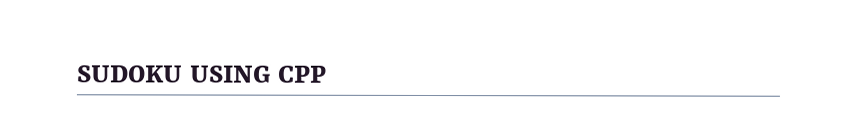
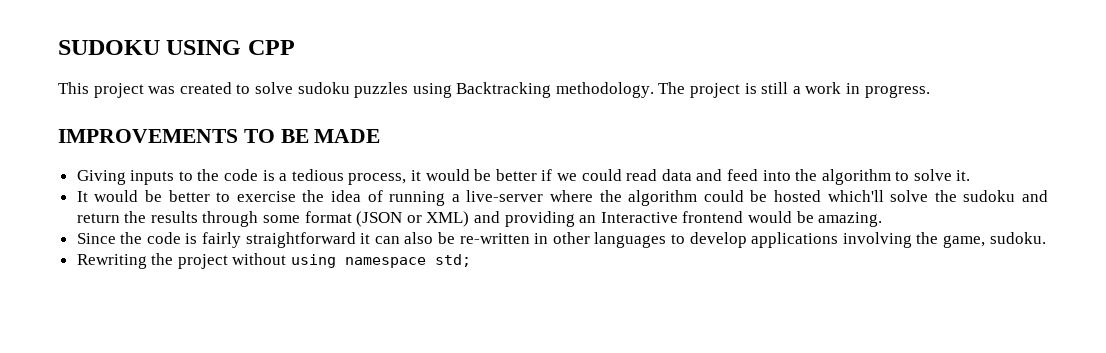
+ This project was created to solve sudoku puzzles using Backtracking methodology. The project is still a work in progress.
+ IMPROVEMENTS TO BE MADE
+ Giving inputs to the code is a tedious process, it would be better if we could read data and feed into the algorithm to solve it.
+ It would be better to exercise the idea of running a live-server where the algorithm could be hosted which'll solve the sudoku and return the results through some format (JSON or XML) and providing an Interactive frontend would be amazing.
+ Since the code is fairly straightforward it can also be re-written in other languages to develop applications involving the game, sudoku.
+ Rewriting the project without using namespace std;

